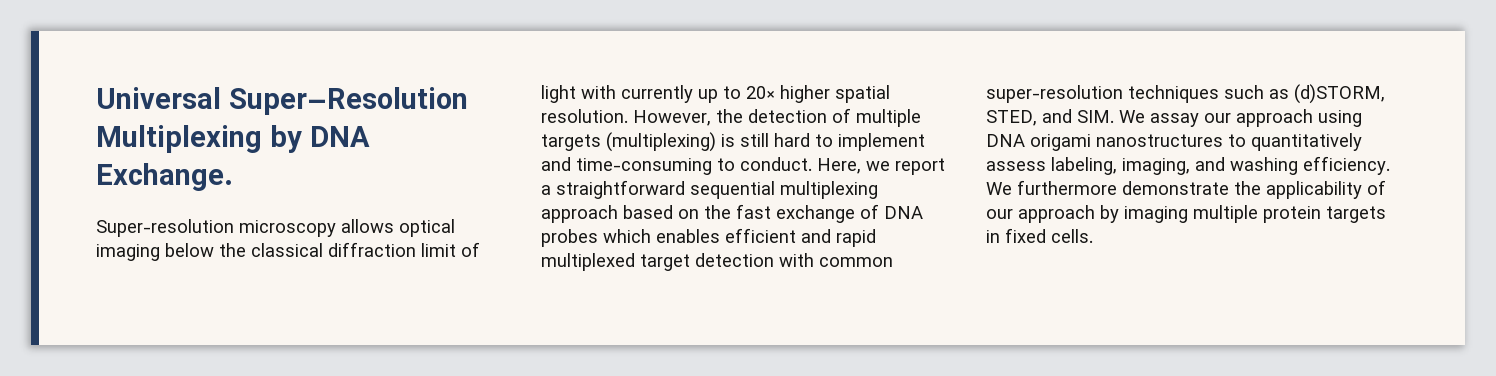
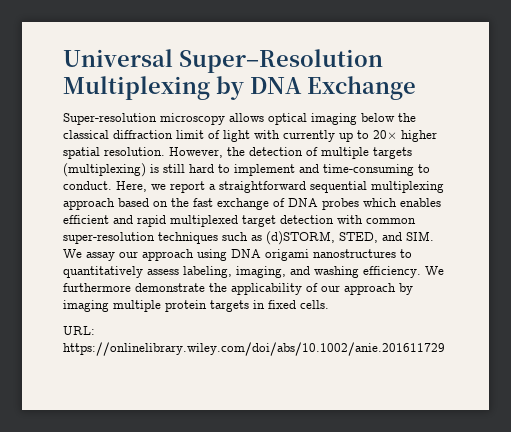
- Universal Super–Resolution Multiplexing by DNA Exchange.
+ Universal Super–Resolution Multiplexing by DNA Exchange
+ URL: https://onlinelibrary.wiley.com/doi/abs/10.1002/anie.201611729

